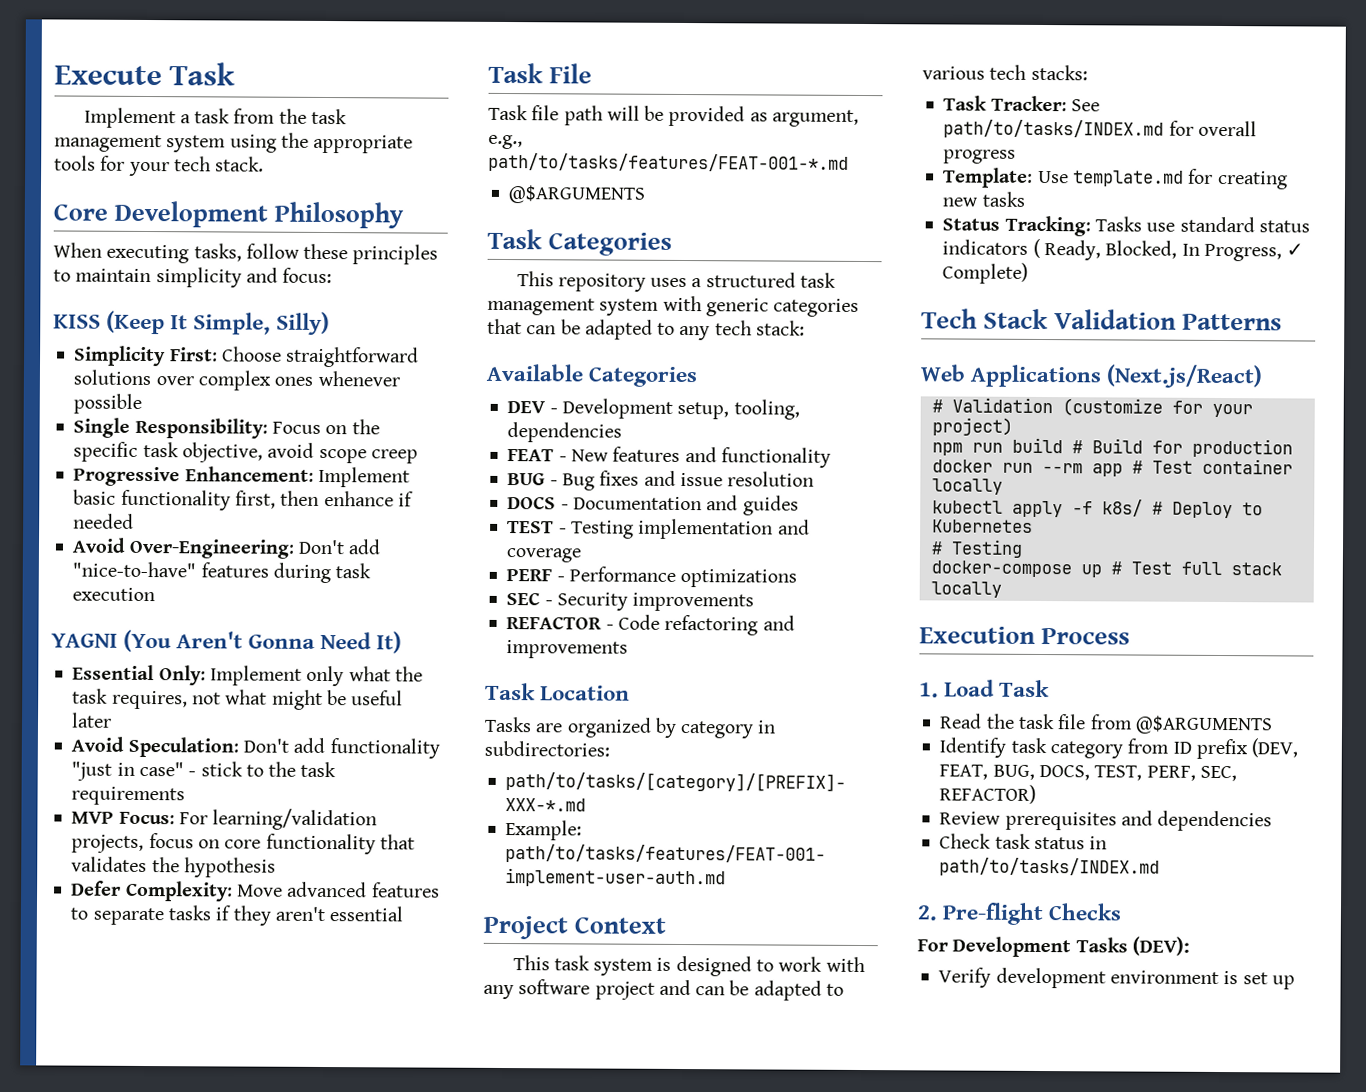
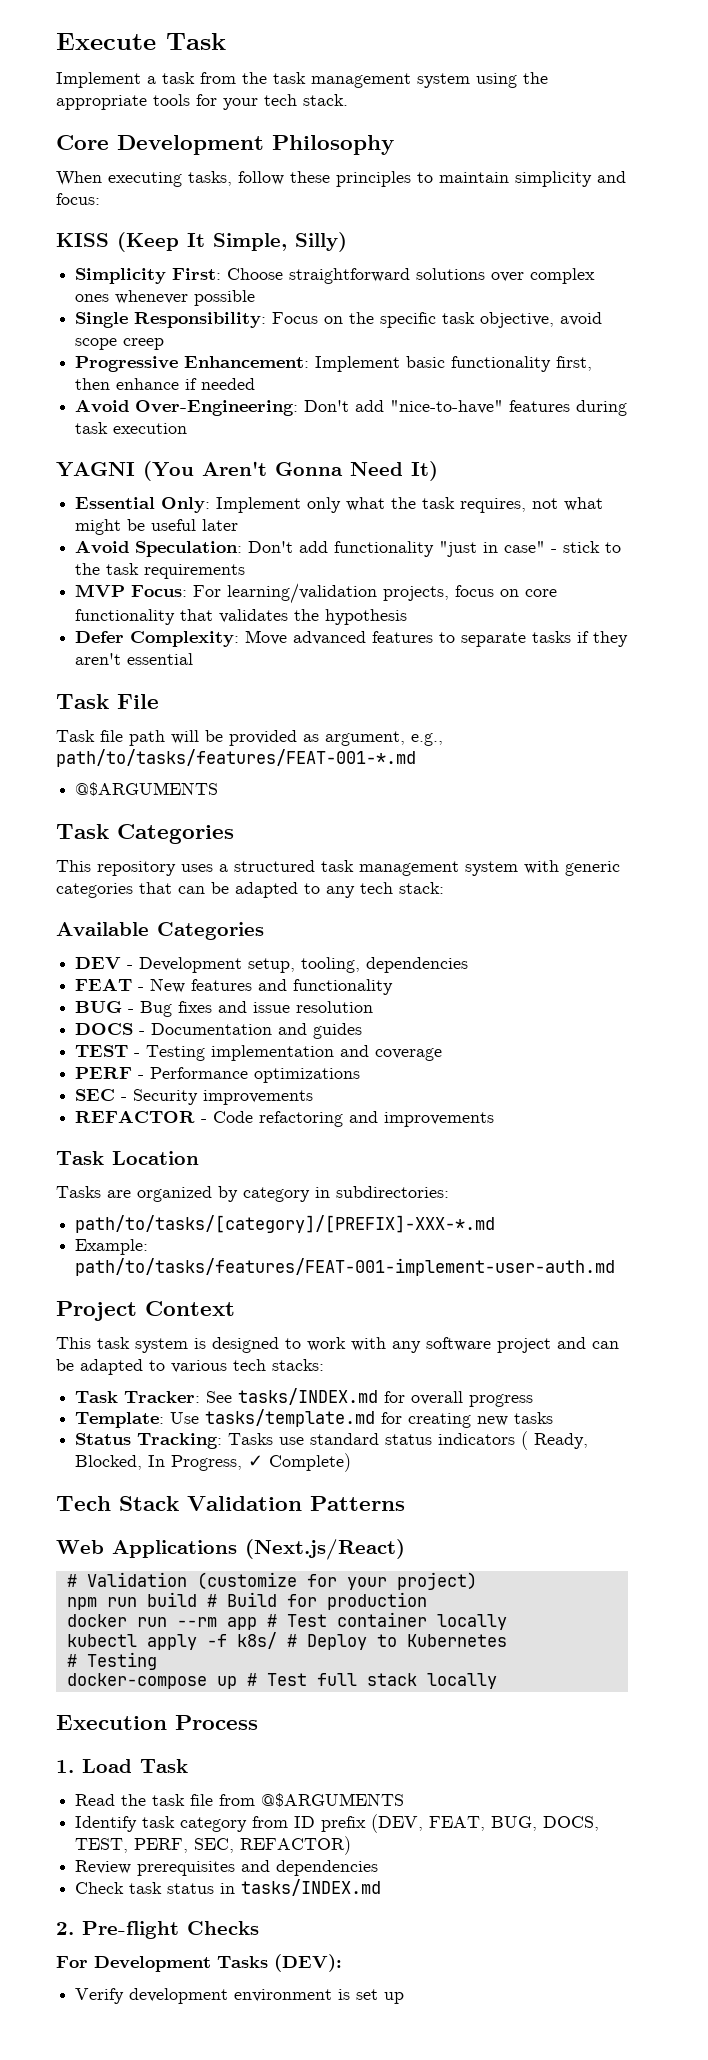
- Task Tracker: See path/to/tasks/INDEX.md for overall progress
+ Task Tracker: See tasks/INDEX.md for overall progress
- Template: Use template.md for creating new tasks
+ Template: Use tasks/template.md for creating new tasks
- Check task status in path/to/tasks/INDEX.md
+ Check task status in tasks/INDEX.md

